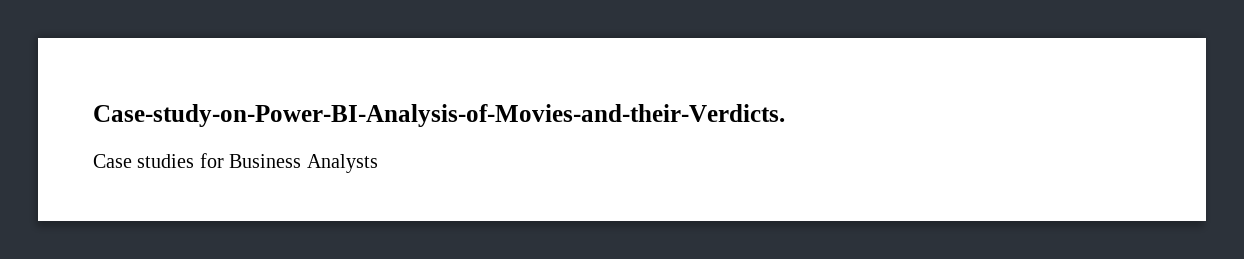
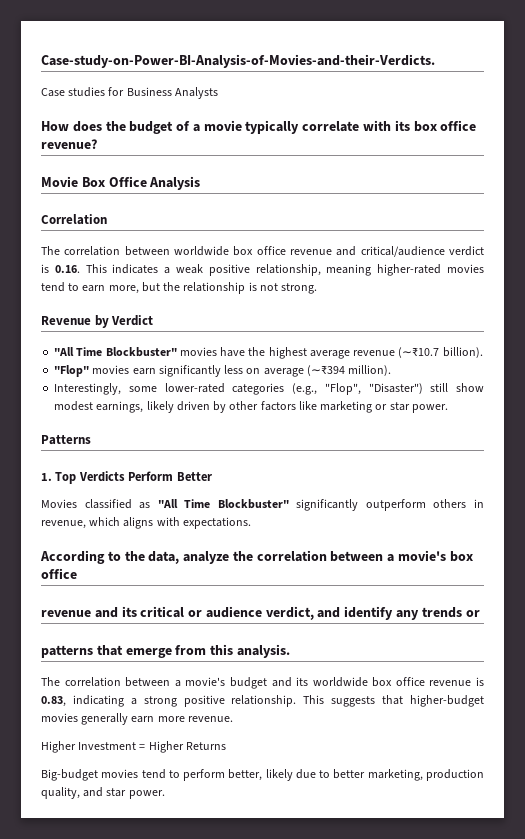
+ How does the budget of a movie typically correlate with its box office revenue?
+ Movie Box Office Analysis
+ Correlation
+ The correlation between worldwide box office revenue and critical/audience verdict is 0.16. This indicates a weak positive relationship, meaning higher-rated movies tend to earn more, but the relationship is not strong.
+ Revenue by Verdict
+ "All Time Blockbuster" movies have the highest average revenue (∼₹10.7 billion).
+ "Flop" movies earn significantly less on average (∼₹394 million).
+ Interestingly, some lower-rated categories (e.g., "Flop", "Disaster") still show modest earnings, likely driven by other factors like marketing or star power.
+ Patterns
+ 1. Top Verdicts Perform Better
+ Movies classified as "All Time Blockbuster" significantly outperform others in revenue, which aligns with expectations.
+ According to the data, analyze the correlation between a movie's box office
+ revenue and its critical or audience verdict, and identify any trends or
+ patterns that emerge from this analysis.
+ The correlation between a movie's budget and its worldwide box office revenue is 0.83, indicating a strong positive relationship. This suggests that higher-budget movies generally earn more revenue.
+ Higher Investment = Higher Returns
+ Big-budget movies tend to perform better, likely due to better marketing, production quality, and star power.

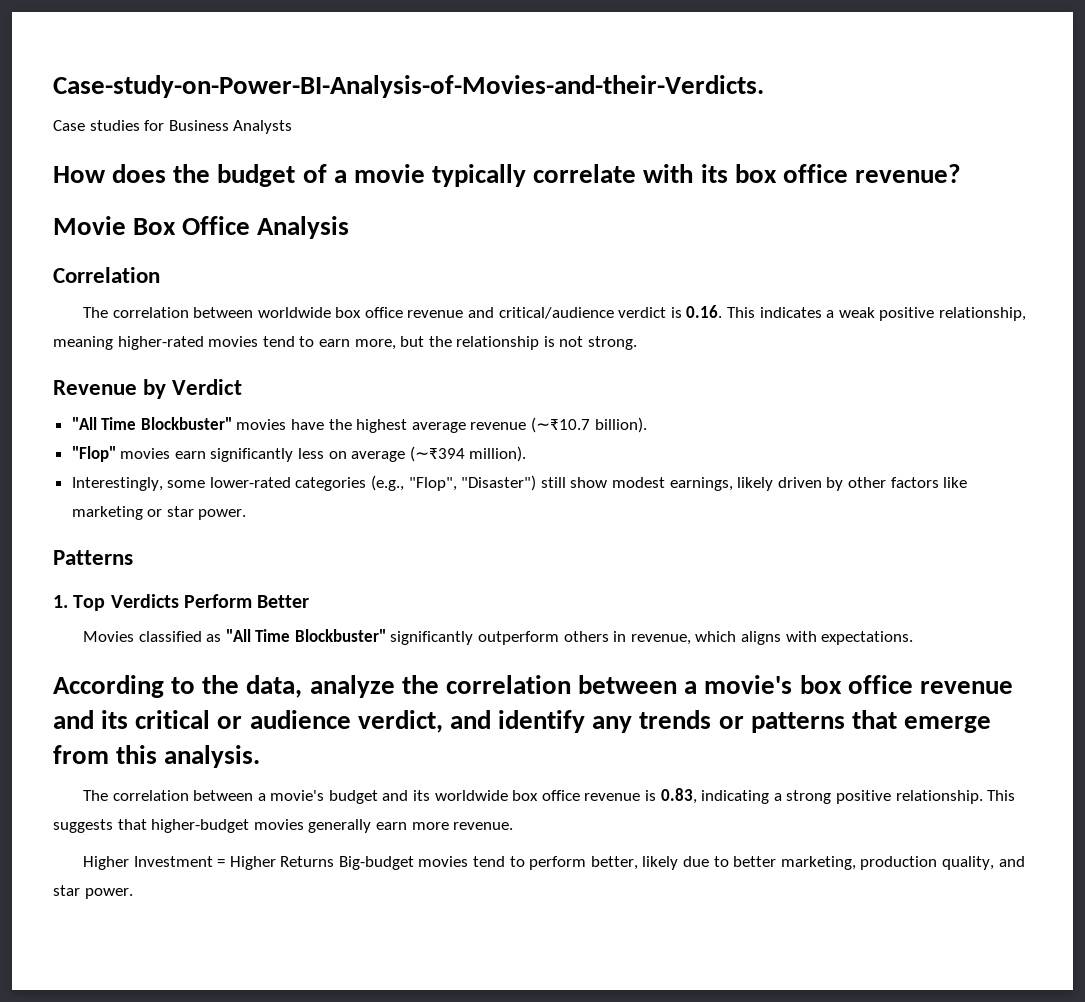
- According to the data, analyze the correlation between a movie's box office
- revenue and its critical or audience verdict, and identify any trends or
- patterns that emerge from this analysis.
+ According to the data, analyze the correlation between a movie's box office revenue and its critical or audience verdict, and identify any trends or patterns that emerge from this analysis.
- Higher Investment = Higher Returns
- Big-budget movies tend to perform better, likely due to better marketing, production quality, and star power.
+ Higher Investment = Higher Returns Big-budget movies tend to perform better, likely due to better marketing, production quality, and star power.

